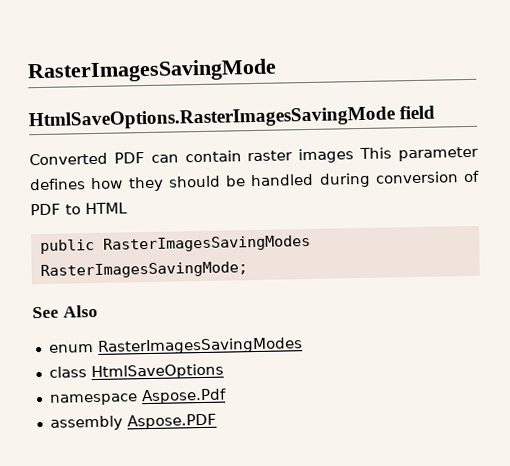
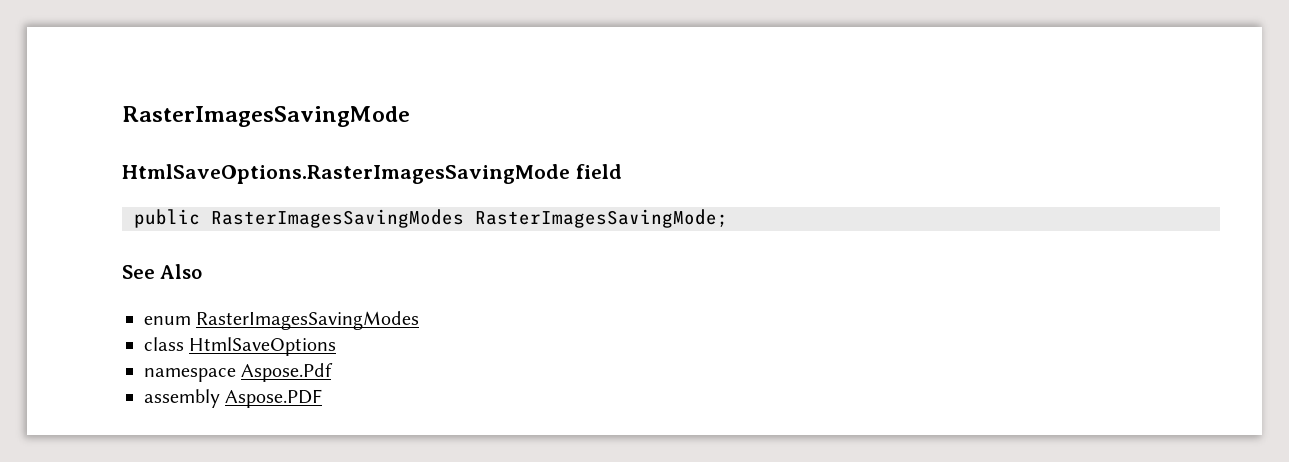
- Converted PDF can contain raster images This parameter defines how they should be handled during conversion of PDF to HTML

